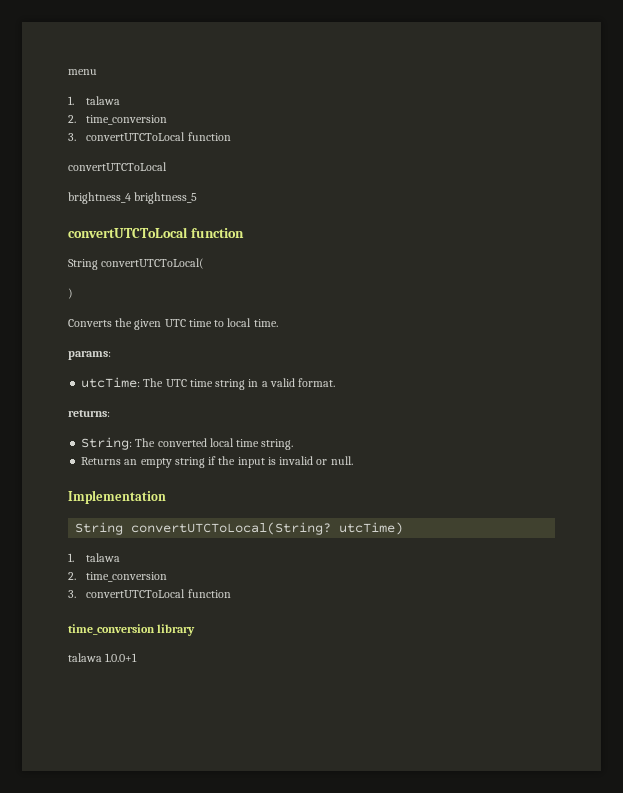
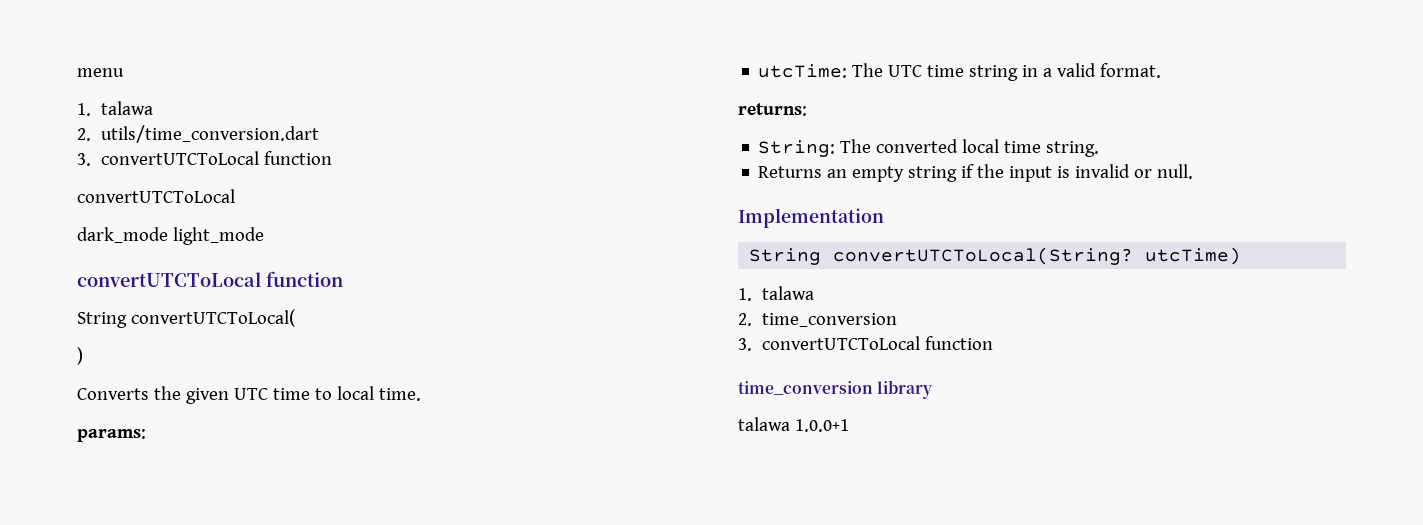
  menu
  1. talawa
- 2. time_conversion
+ 2. utils/time_conversion.dart
- brightness_4 brightness_5
+ dark_mode light_mode

